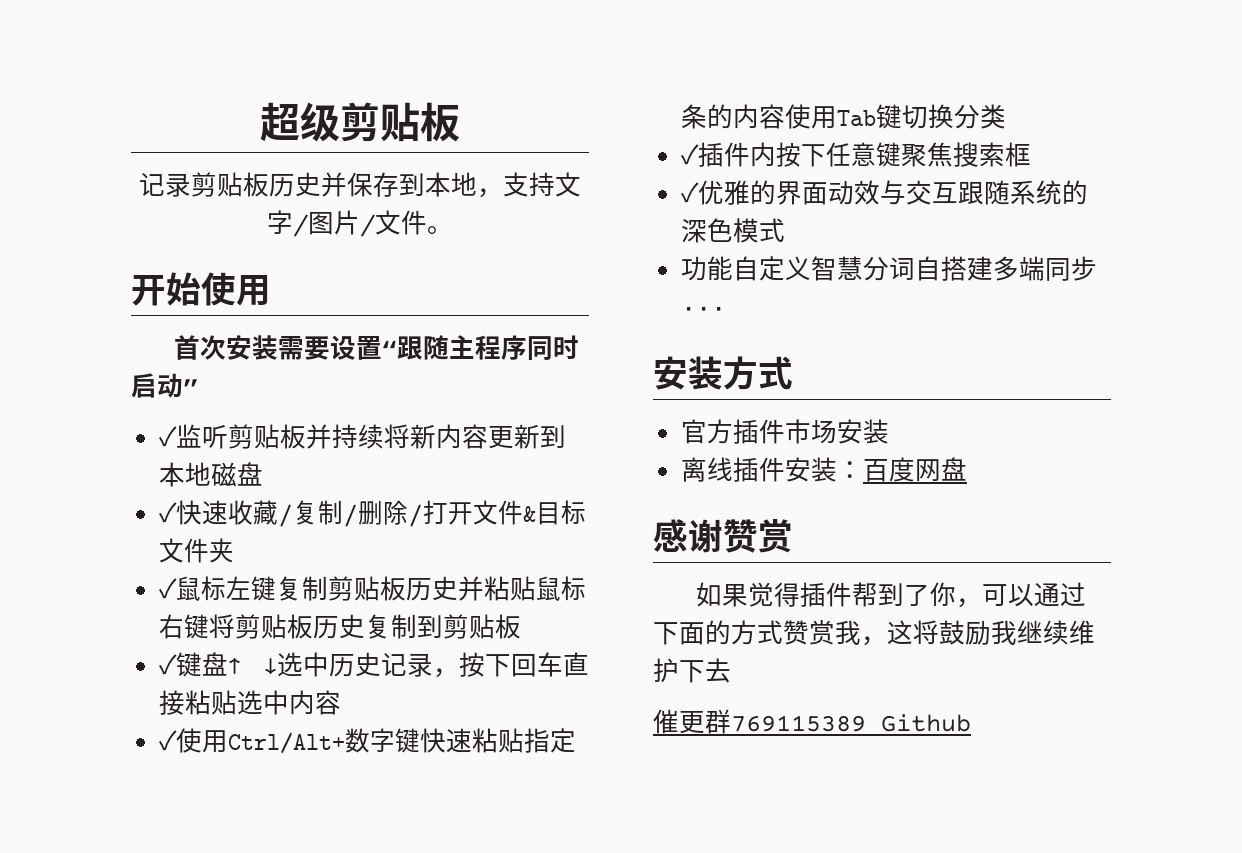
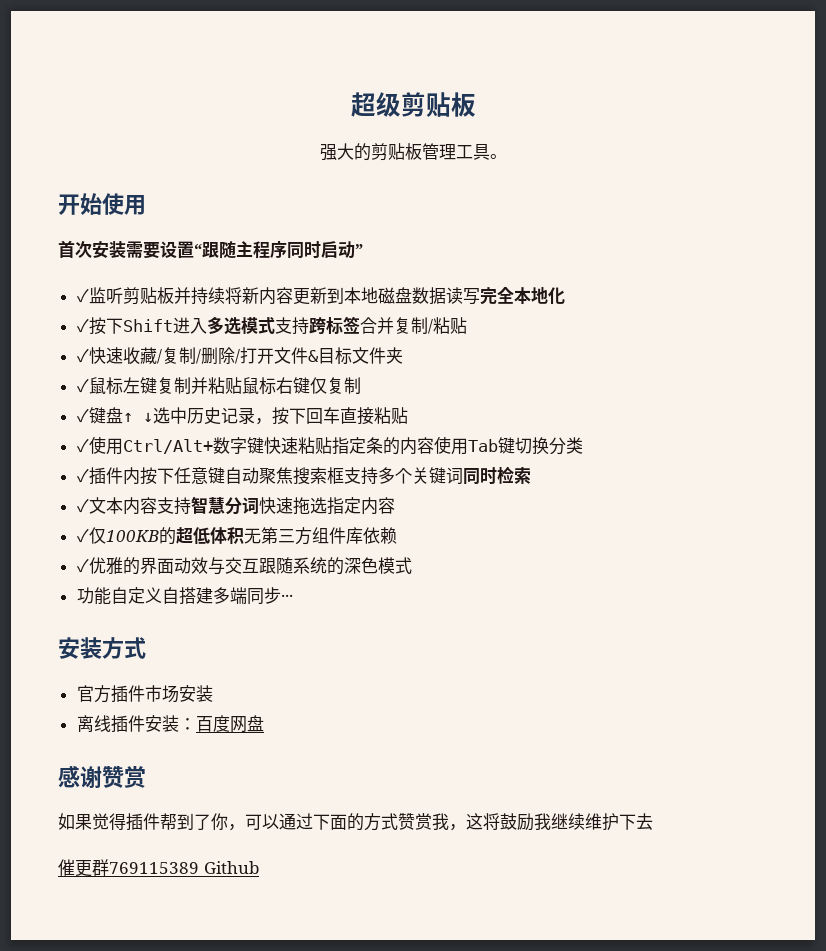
- 记录剪贴板历史并保存到本地，支持文字/图片/文件。
+ 强大的剪贴板管理工具。
- ✓监听剪贴板并持续将新内容更新到本地磁盘
+ ✓监听剪贴板并持续将新内容更新到本地磁盘数据读写完全本地化
+ ✓按下Shift进入多选模式支持跨标签合并复制/粘贴
- ✓鼠标左键复制剪贴板历史并粘贴鼠标右键将剪贴板历史复制到剪贴板
+ ✓鼠标左键复制并粘贴鼠标右键仅复制
- ✓键盘↑ ↓选中历史记录，按下回车直接粘贴选中内容
+ ✓键盘↑ ↓选中历史记录，按下回车直接粘贴
- ✓插件内按下任意键聚焦搜索框
+ ✓插件内按下任意键自动聚焦搜索框支持多个关键词同时检索
+ ✓文本内容支持智慧分词快速拖选指定内容
+ ✓仅100KB的超低体积无第三方组件库依赖
- 功能自定义智慧分词自搭建多端同步···
+ 功能自定义自搭建多端同步···

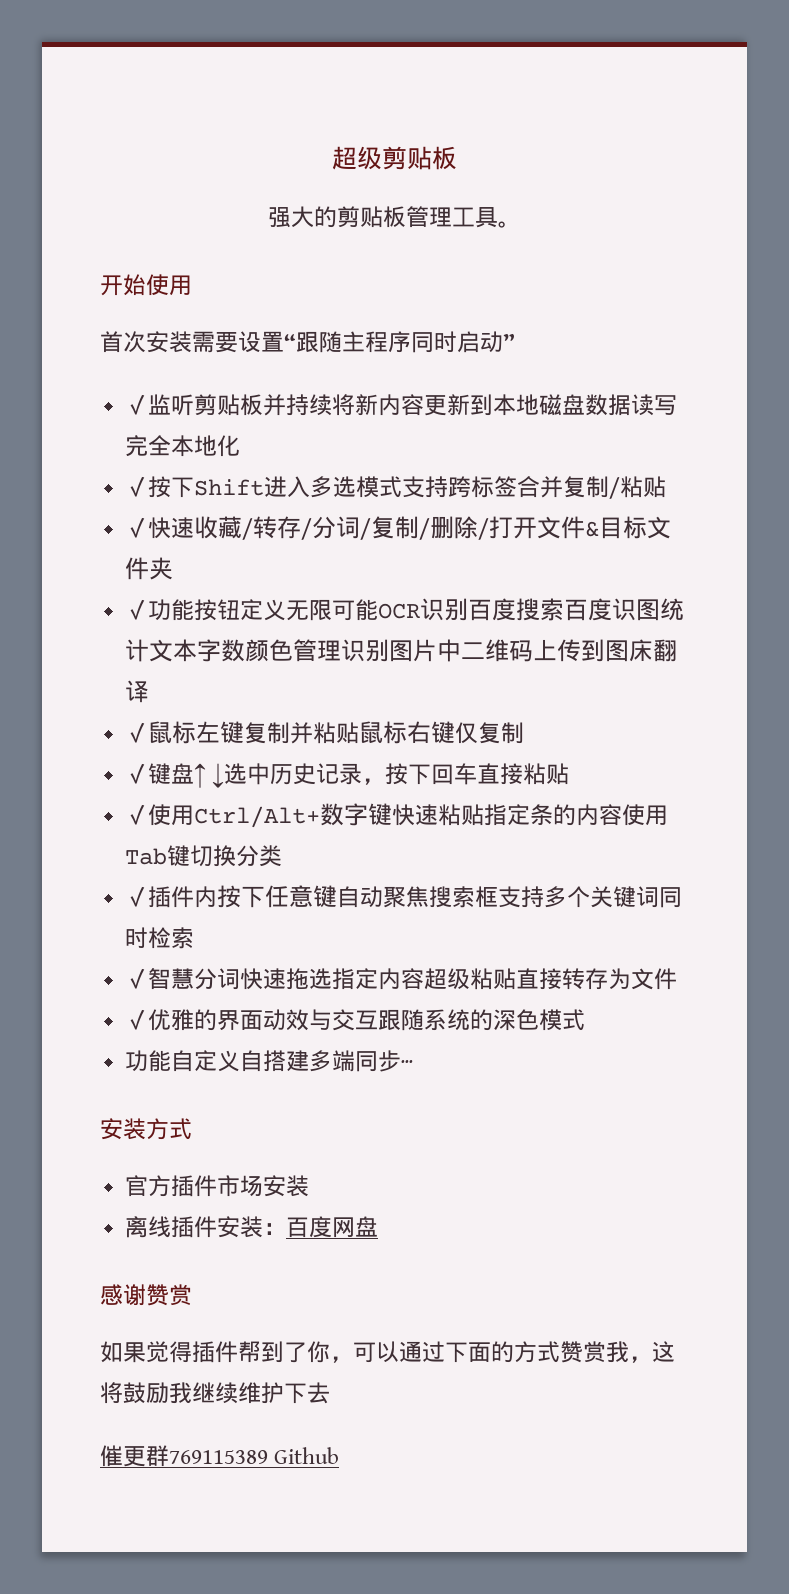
- ✓快速收藏/复制/删除/打开文件&目标文件夹
+ ✓快速收藏/转存/分词/复制/删除/打开文件&目标文件夹
+ ✓功能按钮定义无限可能OCR识别百度搜索百度识图统计文本字数颜色管理识别图片中二维码上传到图床翻译
- ✓文本内容支持智慧分词快速拖选指定内容
- ✓仅100KB的超低体积无第三方组件库依赖
+ ✓智慧分词快速拖选指定内容超级粘贴直接转存为文件

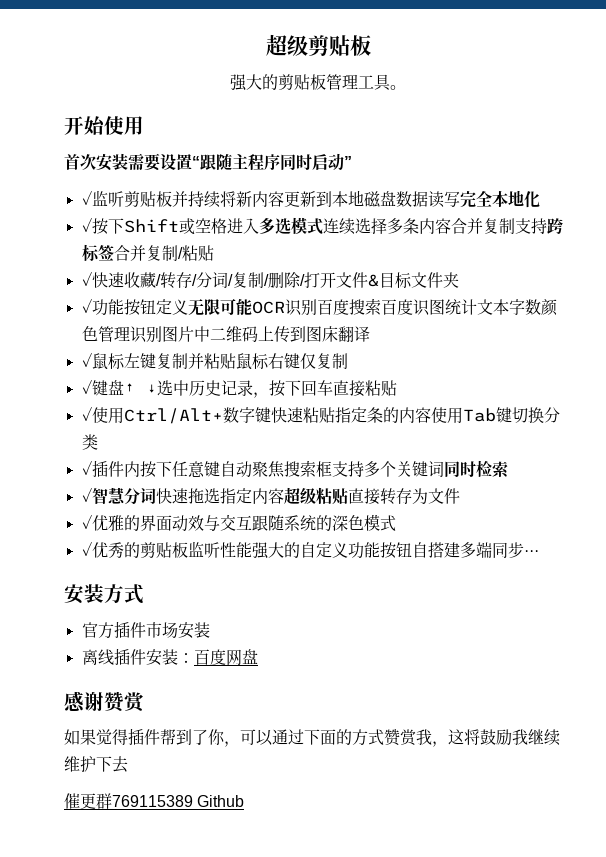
- ✓按下Shift进入多选模式支持跨标签合并复制/粘贴
+ ✓按下Shift或空格进入多选模式连续选择多条内容合并复制支持跨标签合并复制/粘贴
- 功能自定义自搭建多端同步···
+ ✓优秀的剪贴板监听性能强大的自定义功能按钮自搭建多端同步···

